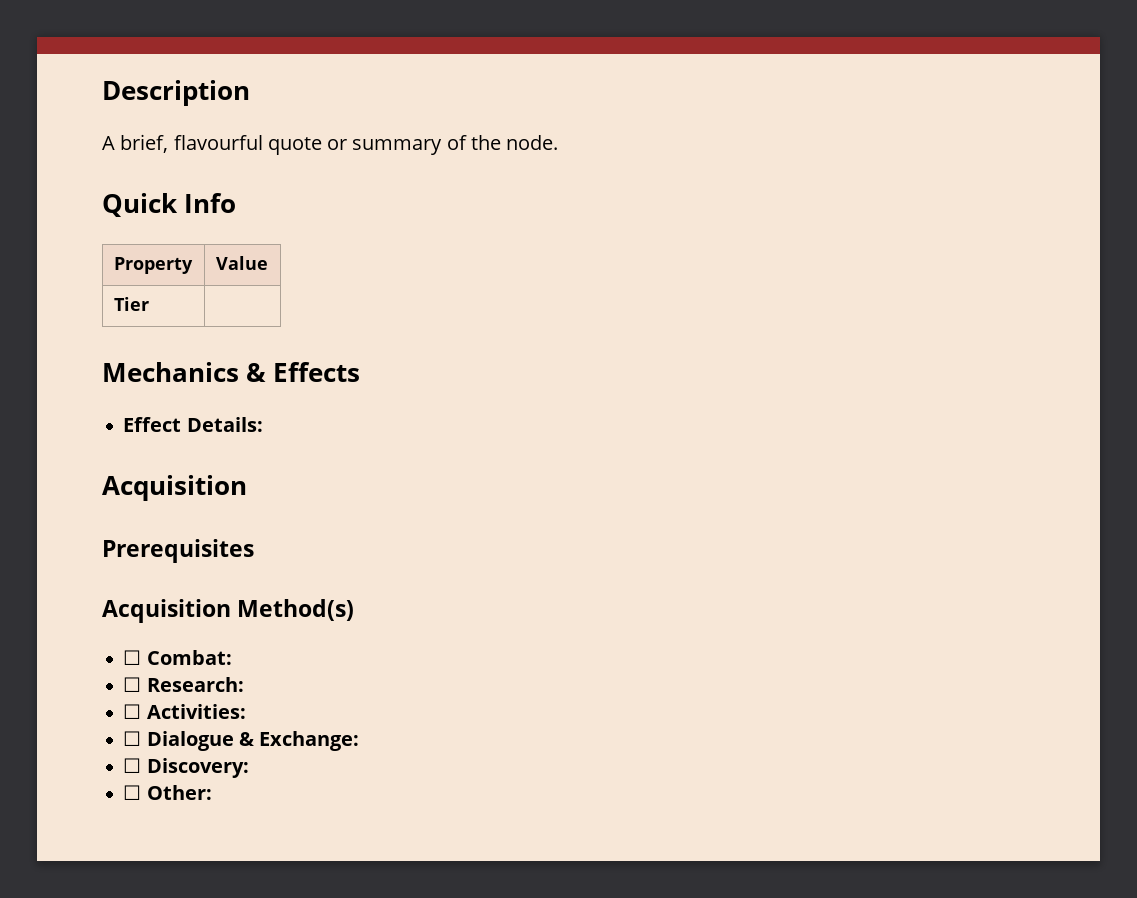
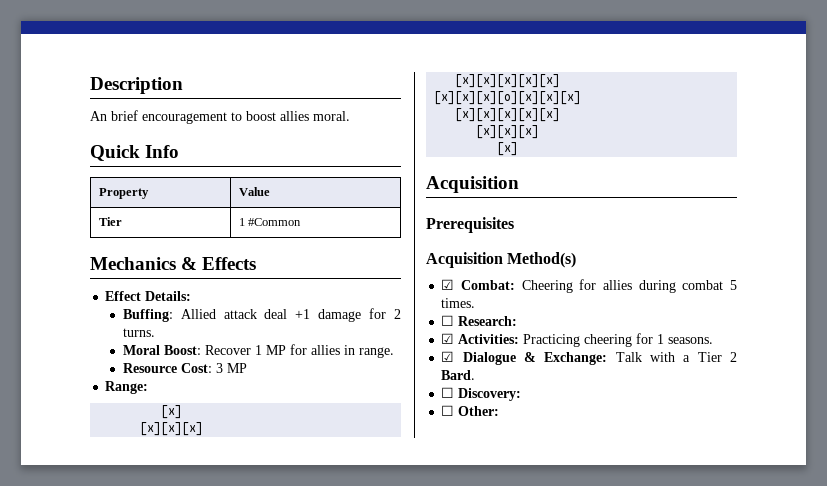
- A brief, flavourful quote or summary of the node.
+ An brief encouragement to boost allies moral.
- Tier |
+ Tier | 1 #Common
+ Buffing: Allied attack deal +1 damage for 2 turns.
+ Moral Boost: Recover 1 MP for allies in range.
+ Resource Cost: 3 MP
+ Range:
+ [x]
+ [x][x][x]
+ [x][x][x][x][x]
+ [x][x][x][o][x][x][x]
+ [x][x][x][x][x]
+ [x][x][x]
+ [x]
- ☐ Combat:
+ ☑ Combat: Cheering for allies during combat 5 times.
- ☐ Activities:
- ☐ Dialogue & Exchange:
+ ☑ Activities: Practicing cheering for 1 seasons.
+ ☑ Dialogue & Exchange: Talk with a Tier 2 Bard.

